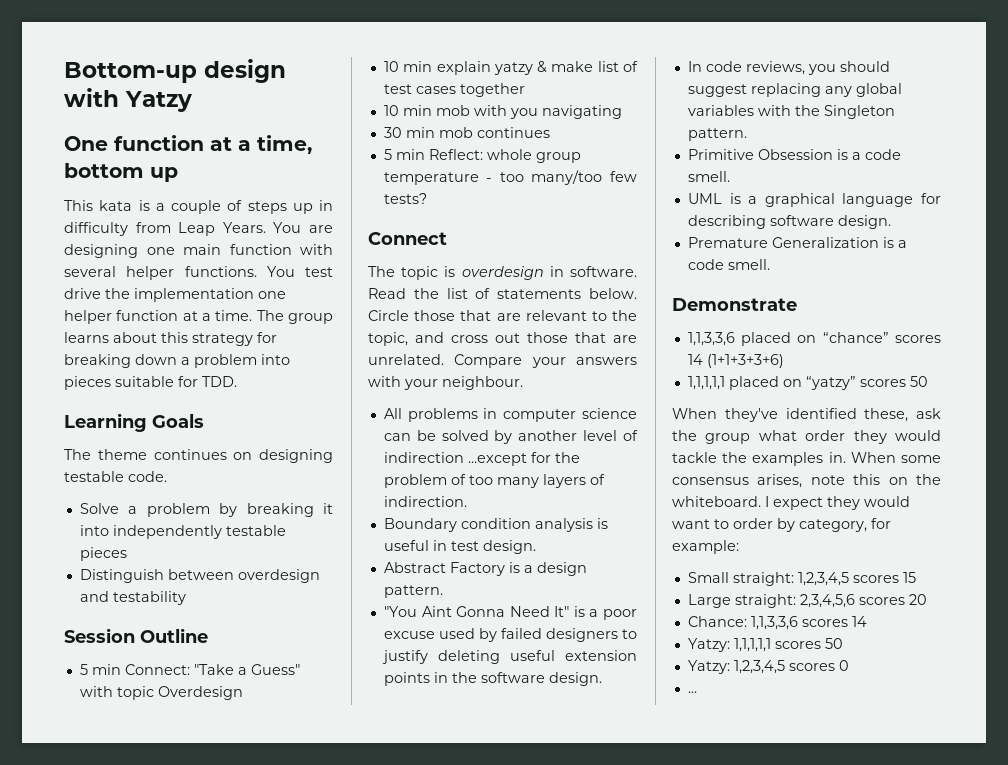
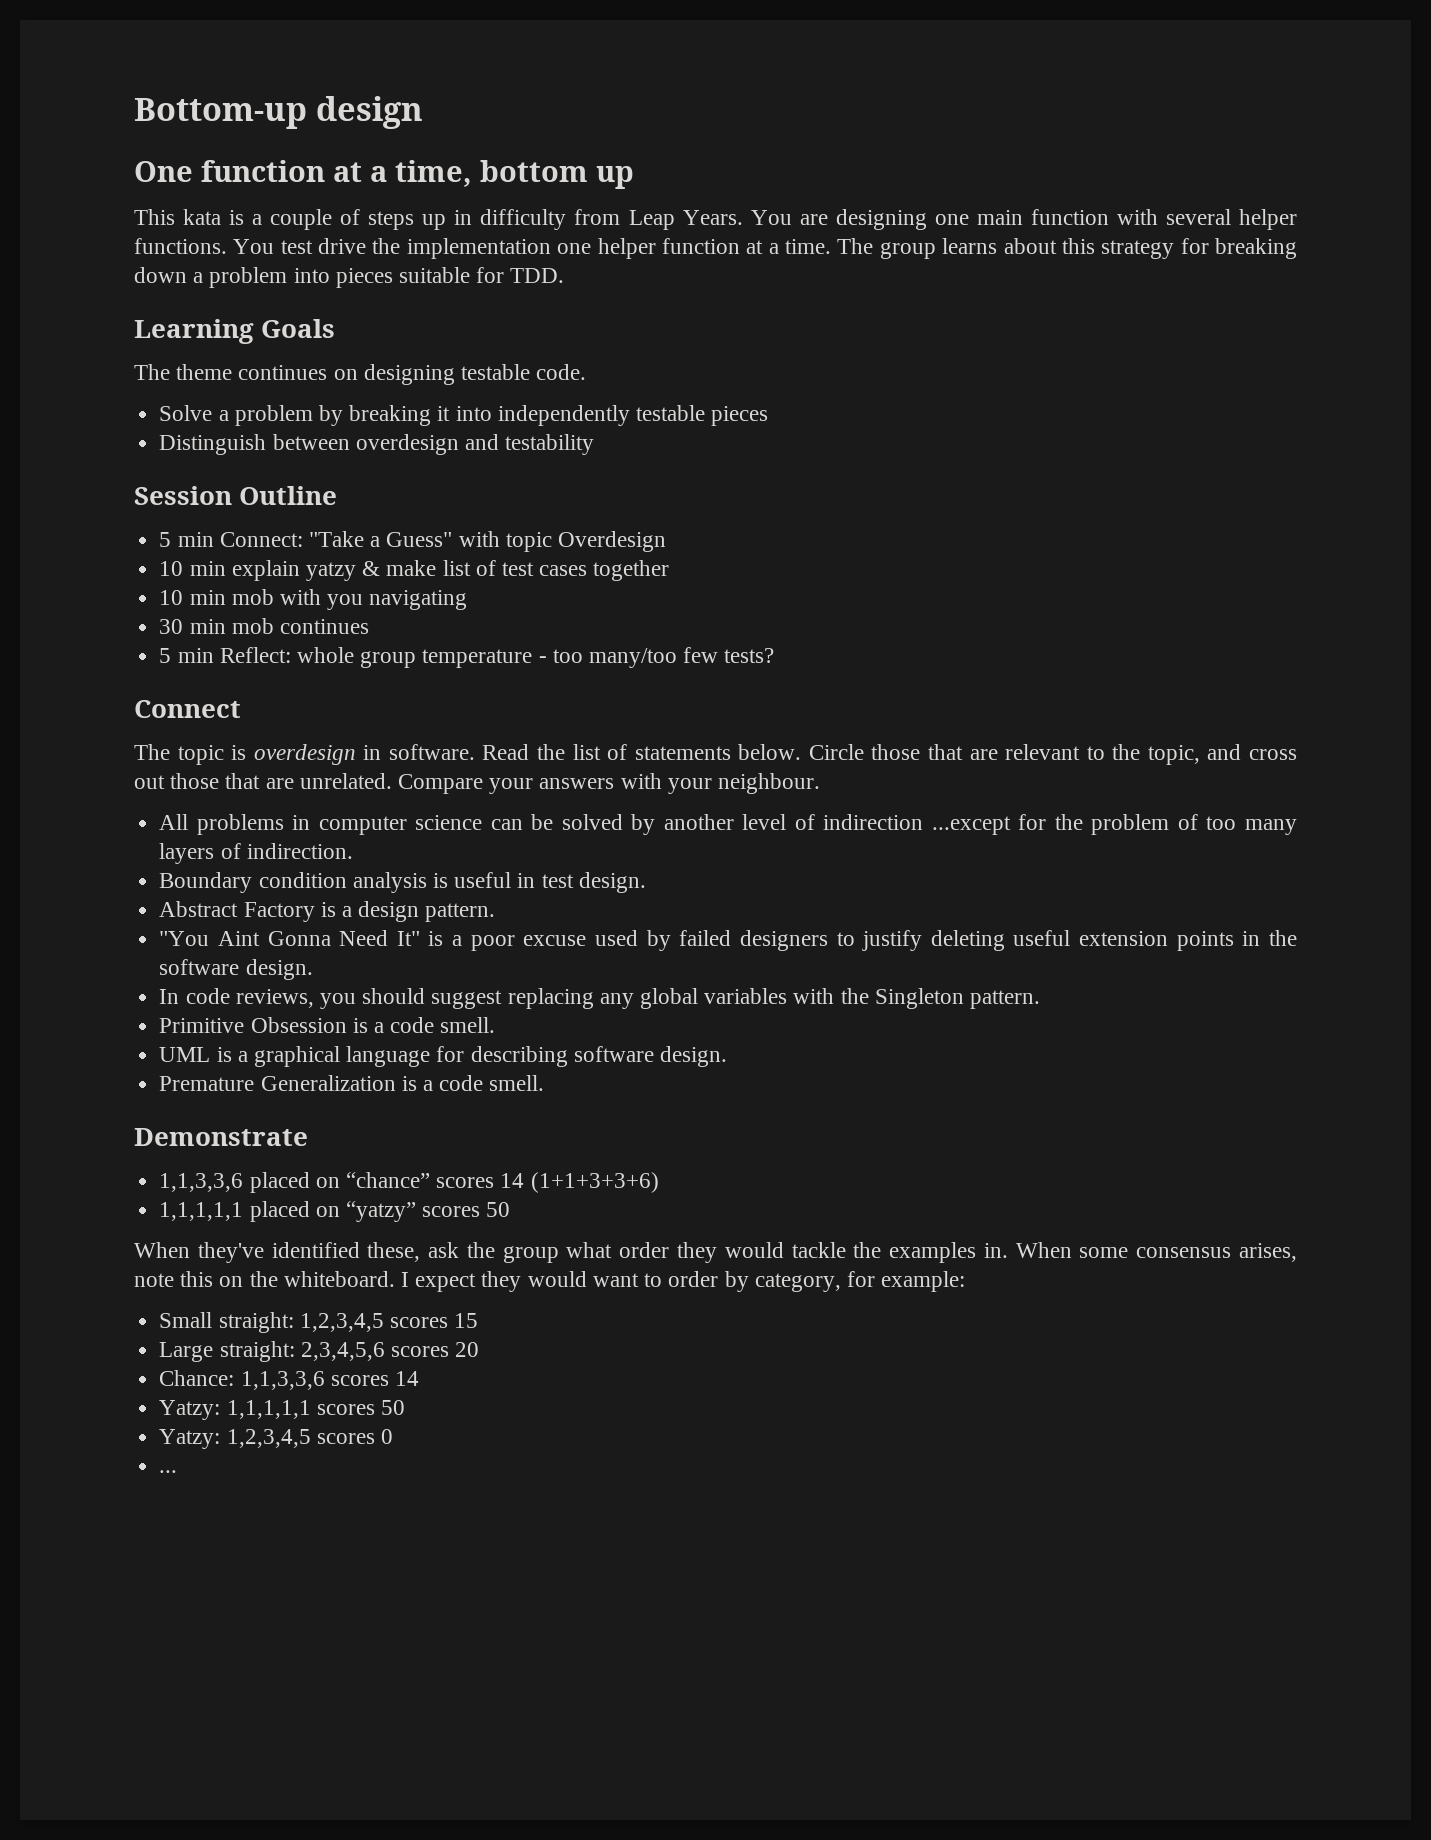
- Bottom-up design with Yatzy
+ Bottom-up design

